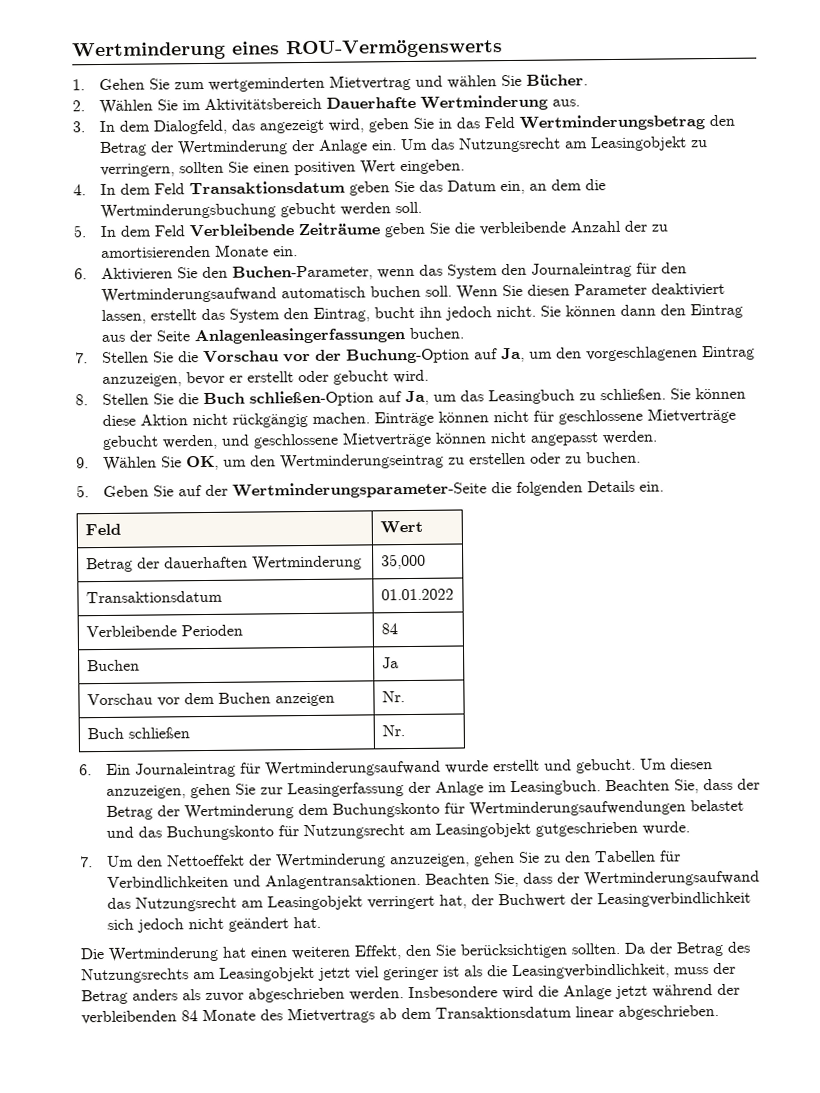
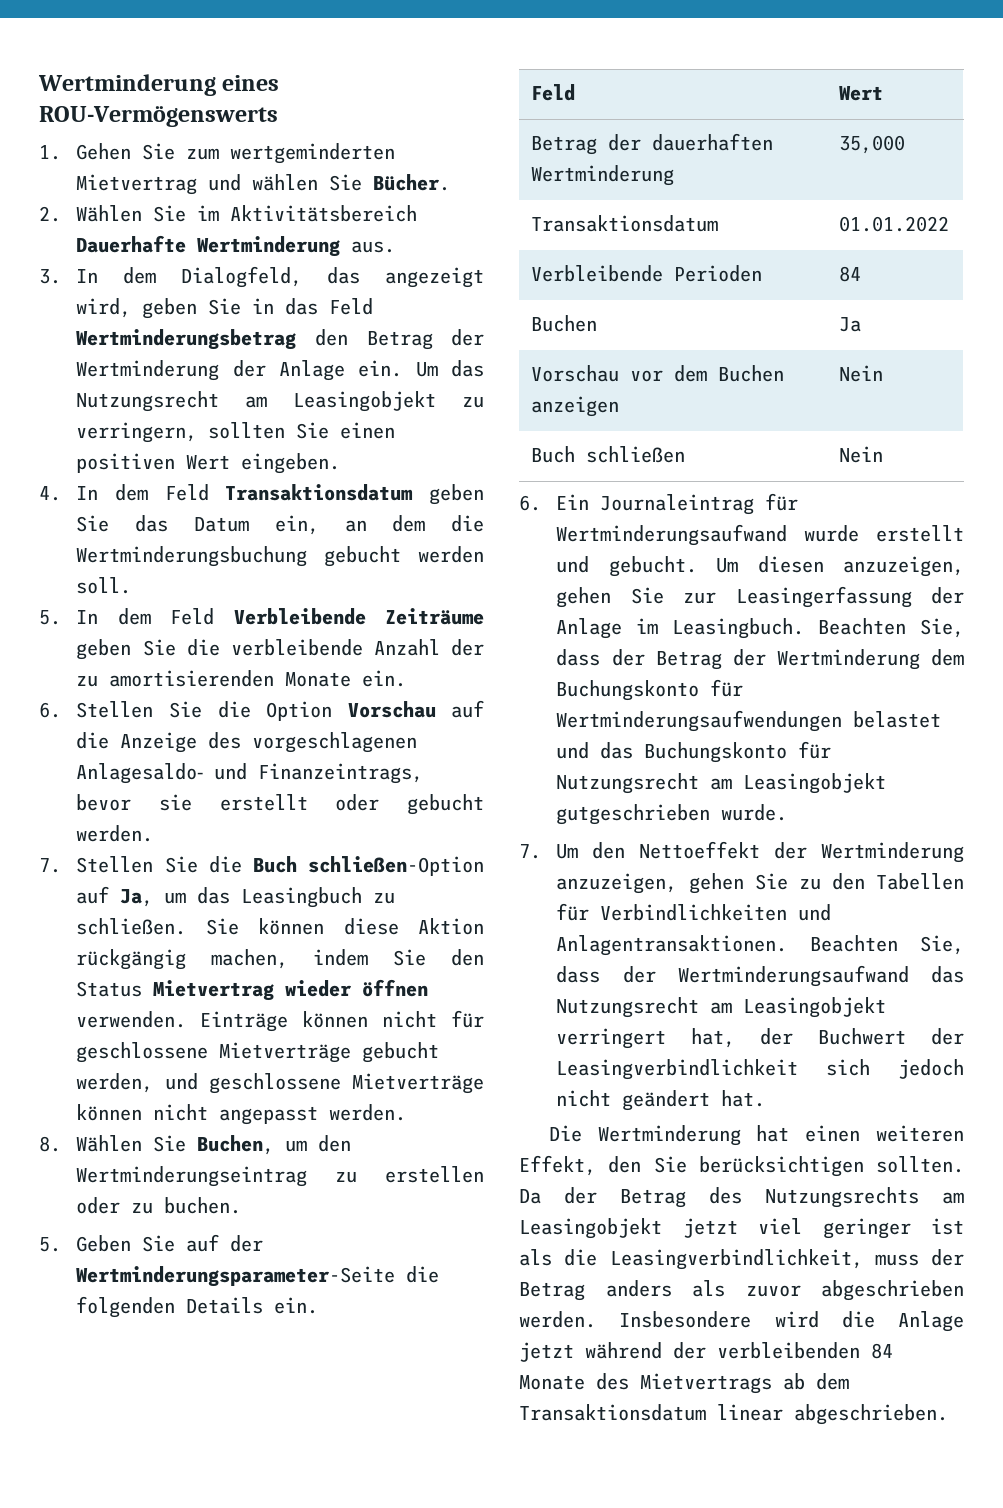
- 6. Aktivieren Sie den Buchen-Parameter, wenn das System den Journaleintrag für den Wertminderungsaufwand automatisch buchen soll. Wenn Sie diesen Parameter deaktiviert lassen, erstellt das System den Eintrag, bucht ihn jedoch nicht. Sie können dann den Eintrag aus der Seite Anlagenleasingerfassungen buchen.
- 7. Stellen Sie die Vorschau vor der Buchung-Option auf Ja, um den vorgeschlagenen Eintrag anzuzeigen, bevor er erstellt oder gebucht wird.
- 8. Stellen Sie die Buch schließen-Option auf Ja, um das Leasingbuch zu schließen.
+ 6. Stellen Sie die Option Vorschau auf die Anzeige des vorgeschlagenen Anlagesaldo‑ und Finanzeintrags, bevor sie erstellt oder gebucht werden.
+ 7. Stellen Sie die Buch schließen-Option auf Ja, um das Leasingbuch zu schließen.
- Sie können diese Aktion nicht rückgängig machen.
+ Sie können diese Aktion rückgängig machen, indem Sie den Status Mietvertrag wieder öffnen verwenden.
- 9. Wählen Sie OK, um den Wertminderungseintrag zu erstellen oder zu buchen.
+ 8. Wählen Sie Buchen, um den Wertminderungseintrag zu erstellen oder zu buchen.
- Vorschau vor dem Buchen anzeigen | Nr.
+ Vorschau vor dem Buchen anzeigen | Nein
- Buch schließen | Nr.
+ Buch schließen | Nein

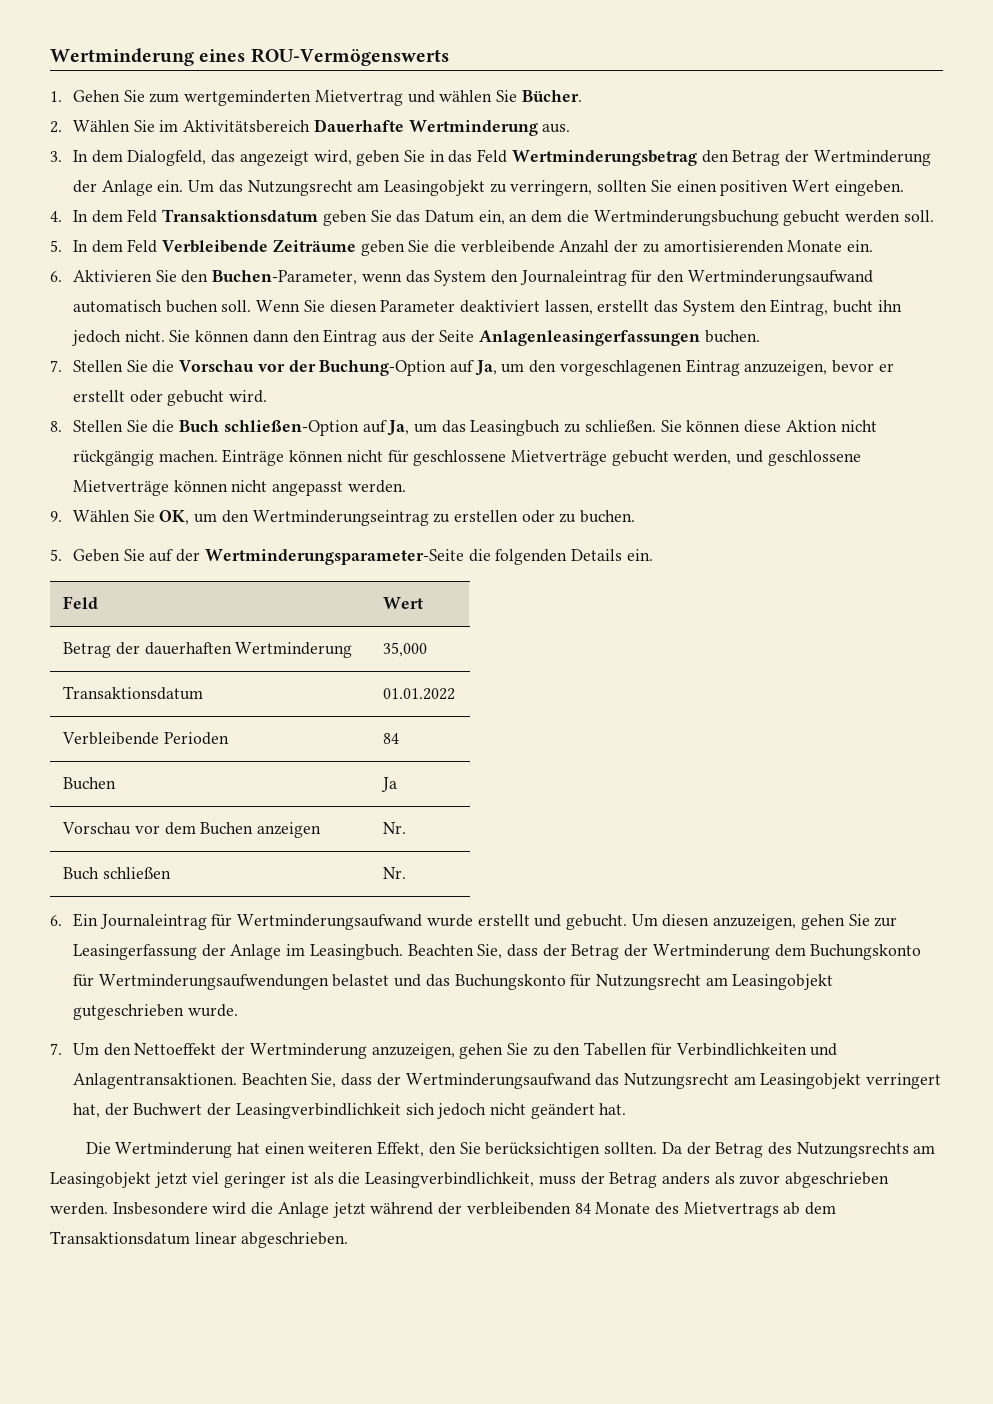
- 6. Stellen Sie die Option Vorschau auf die Anzeige des vorgeschlagenen Anlagesaldo‑ und Finanzeintrags, bevor sie erstellt oder gebucht werden.
- 7. Stellen Sie die Buch schließen-Option auf Ja, um das Leasingbuch zu schließen.
+ 6. Aktivieren Sie den Buchen-Parameter, wenn das System den Journaleintrag für den Wertminderungsaufwand automatisch buchen soll. Wenn Sie diesen Parameter deaktiviert lassen, erstellt das System den Eintrag, bucht ihn jedoch nicht. Sie können dann den Eintrag aus der Seite Anlagenleasingerfassungen buchen.
+ 7. Stellen Sie die Vorschau vor der Buchung-Option auf Ja, um den vorgeschlagenen Eintrag anzuzeigen, bevor er erstellt oder gebucht wird.
+ 8. Stellen Sie die Buch schließen-Option auf Ja, um das Leasingbuch zu schließen.
- Sie können diese Aktion rückgängig machen, indem Sie den Status Mietvertrag wieder öffnen verwenden.
+ Sie können diese Aktion nicht rückgängig machen.
- 8. Wählen Sie Buchen, um den Wertminderungseintrag zu erstellen oder zu buchen.
+ 9. Wählen Sie OK, um den Wertminderungseintrag zu erstellen oder zu buchen.
- Vorschau vor dem Buchen anzeigen | Nein
+ Vorschau vor dem Buchen anzeigen | Nr.
- Buch schließen | Nein
+ Buch schließen | Nr.

